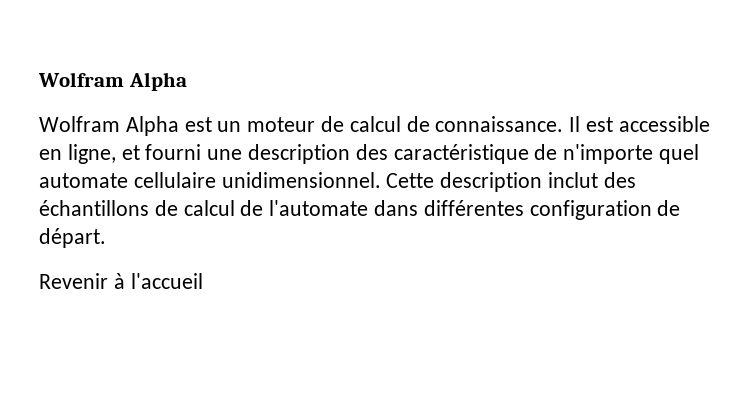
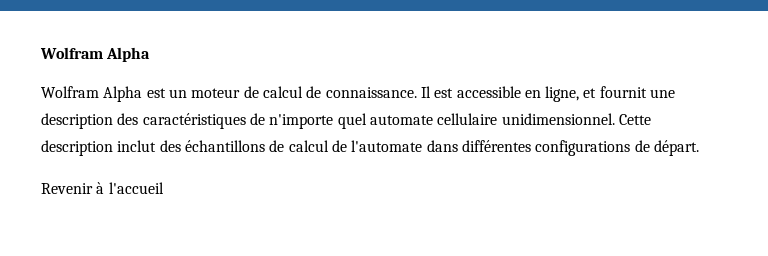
- Il est accessible en ligne, et fourni une description des caractéristique de n'importe quel automate cellulaire unidimensionnel.
+ Il est accessible en ligne, et fournit une description des caractéristiques de n'importe quel automate cellulaire unidimensionnel.
- Cette description inclut des échantillons de calcul de l'automate dans différentes configuration de départ.
+ Cette description inclut des échantillons de calcul de l'automate dans différentes configurations de départ.

